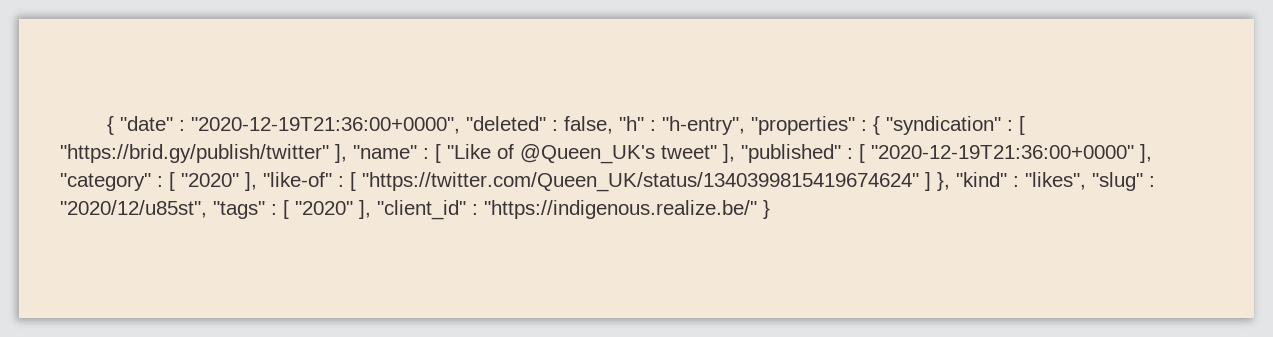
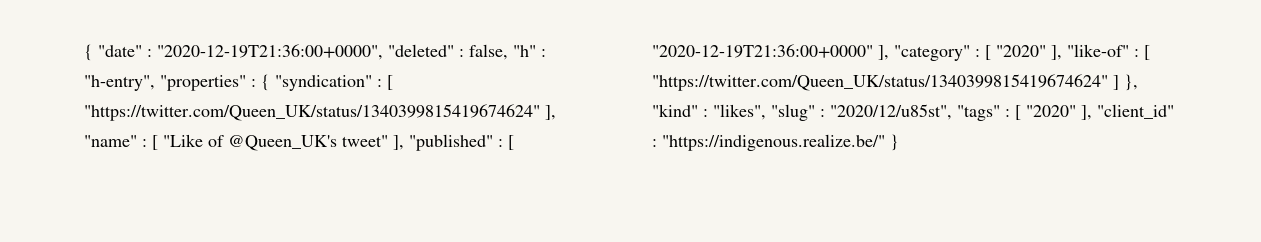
- { "date" : "2020-12-19T21:36:00+0000", "deleted" : false, "h" : "h-entry", "properties" : { "syndication" : [ "https://brid.gy/publish/twitter" ], "name" : [ "Like of @Queen_UK's tweet" ], "published" : [ "2020-12-19T21:36:00+0000" ], "category" : [ "2020" ], "like-of" : [ "https://twitter.com/Queen_UK/status/1340399815419674624" ] }, "kind" : "likes", "slug" : "2020/12/u85st", "tags" : [ "2020" ], "client_id" : "https://indigenous.realize.be/" }
+ { "date" : "2020-12-19T21:36:00+0000", "deleted" : false, "h" : "h-entry", "properties" : { "syndication" : [ "https://twitter.com/Queen_UK/status/1340399815419674624" ], "name" : [ "Like of @Queen_UK's tweet" ], "published" : [ "2020-12-19T21:36:00+0000" ], "category" : [ "2020" ], "like-of" : [ "https://twitter.com/Queen_UK/status/1340399815419674624" ] }, "kind" : "likes", "slug" : "2020/12/u85st", "tags" : [ "2020" ], "client_id" : "https://indigenous.realize.be/" }

